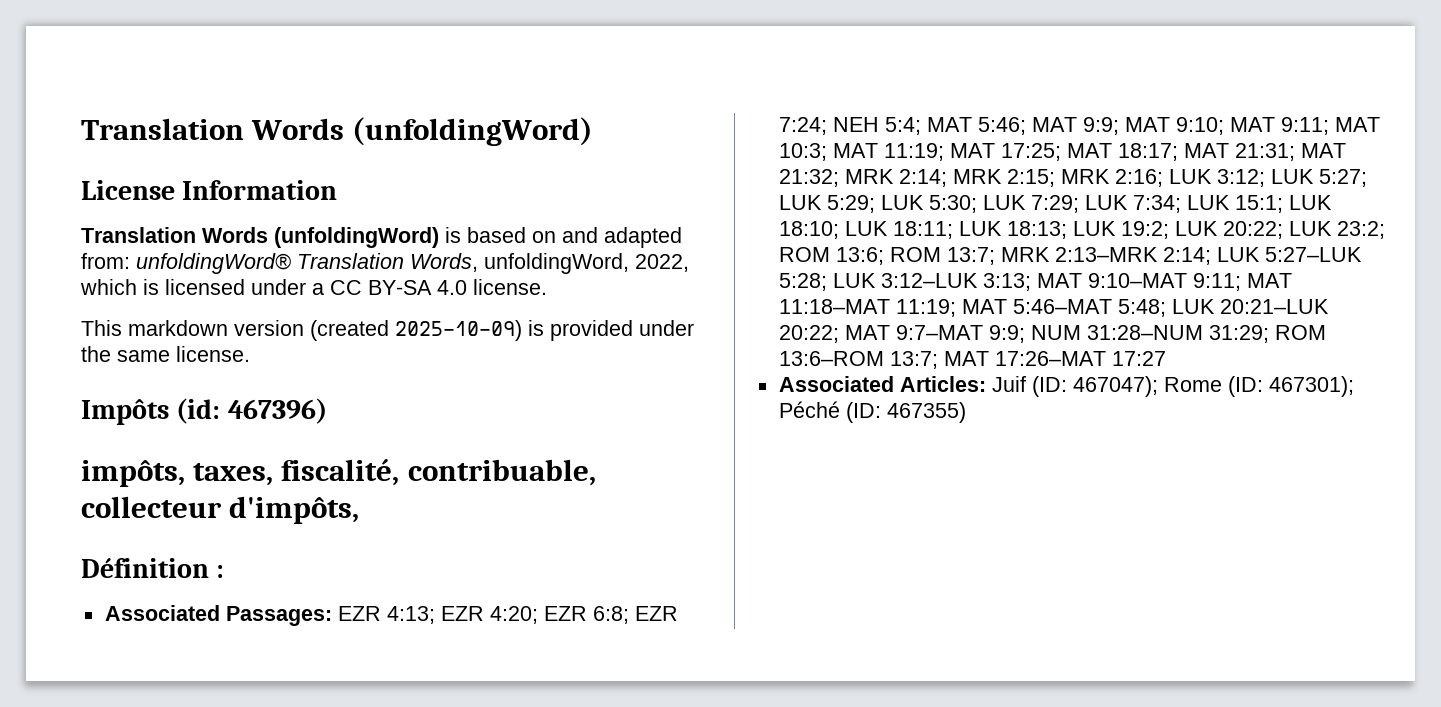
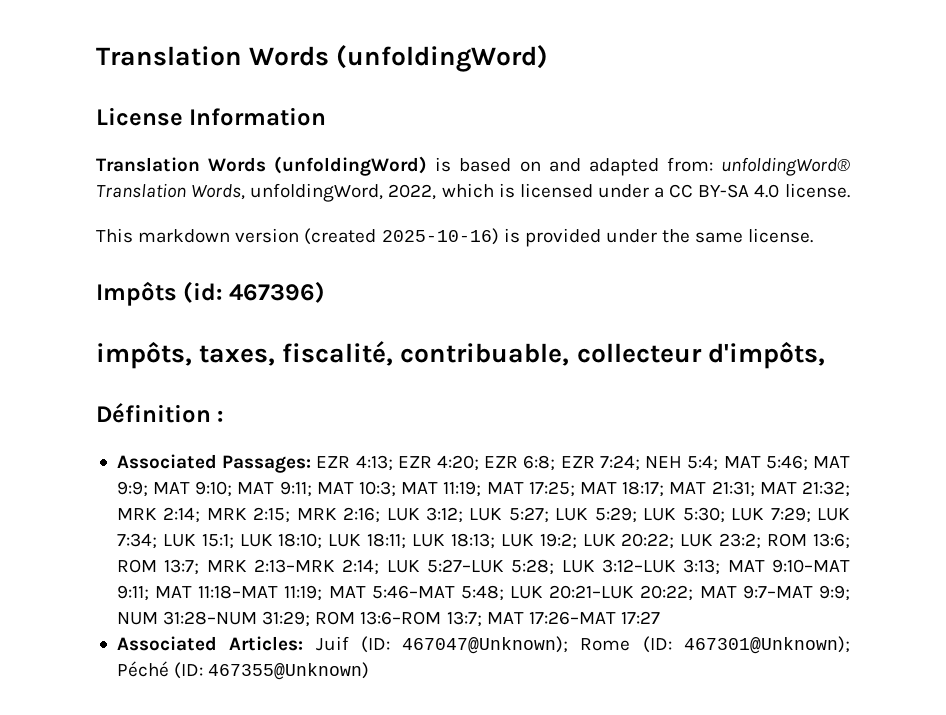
- This markdown version (created 2025-10-09) is provided under the same license.
+ This markdown version (created 2025-10-16) is provided under the same license.
- Associated Articles: Juif (ID: 467047); Rome (ID: 467301); Péché (ID: 467355)
+ Associated Articles: Juif (ID: 467047@Unknown); Rome (ID: 467301@Unknown); Péché (ID: 467355@Unknown)

